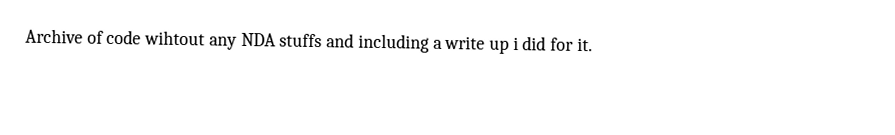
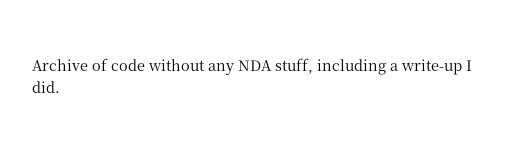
- Archive of code wihtout any NDA stuffs and including a write up i did for it.
+ Archive of code without any NDA stuff, including a write-up I did.

